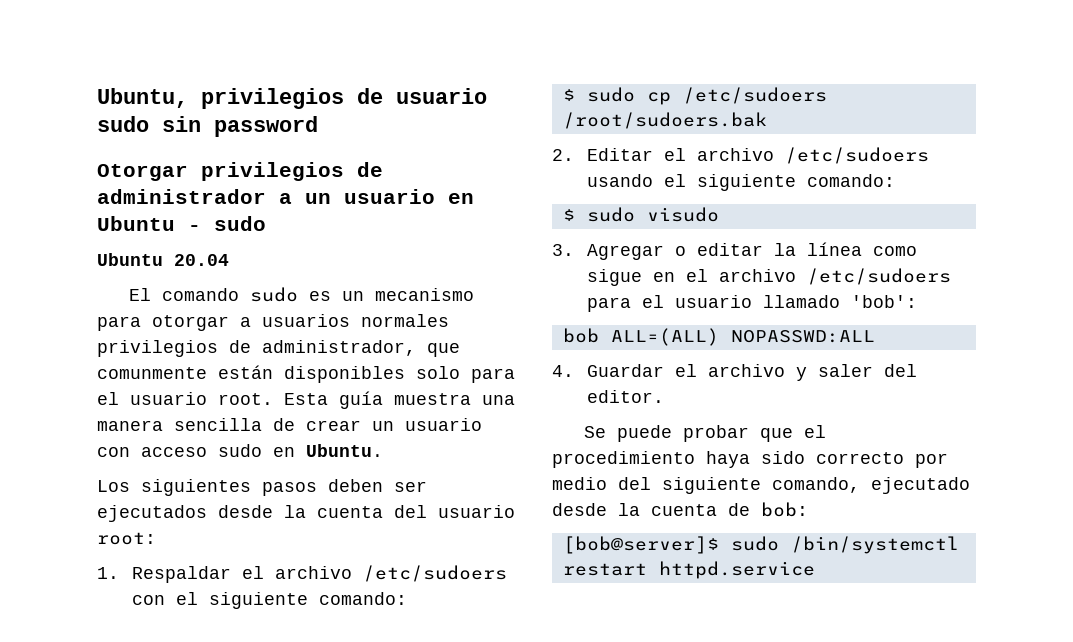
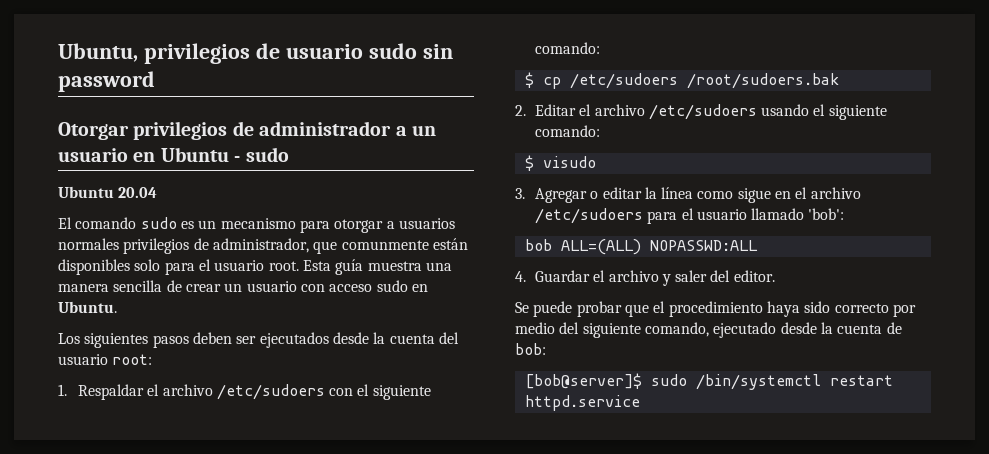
- $ sudo cp /etc/sudoers /root/sudoers.bak
+ $ cp /etc/sudoers /root/sudoers.bak
- $ sudo visudo
+ $ visudo

